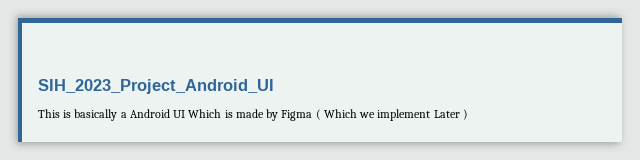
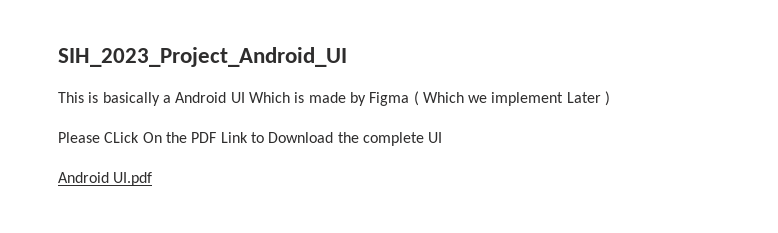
+ Please CLick On the PDF Link to Download the complete UI
+ Android UI.pdf

